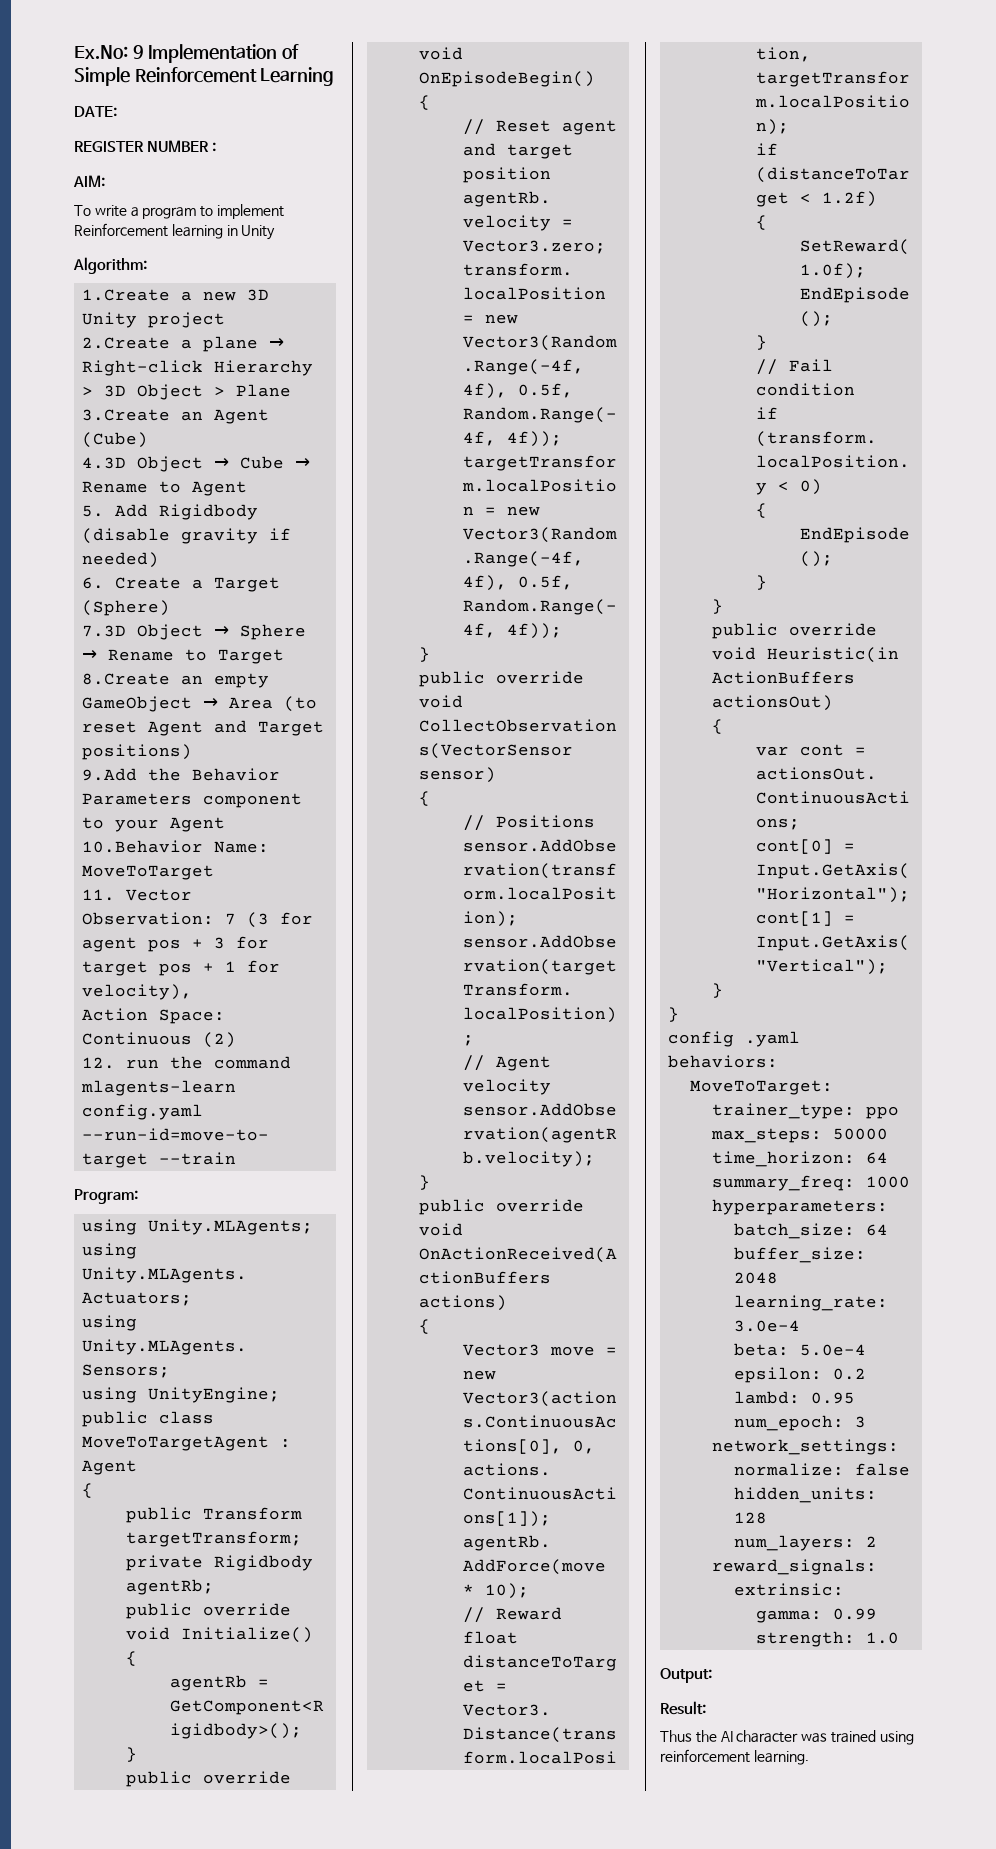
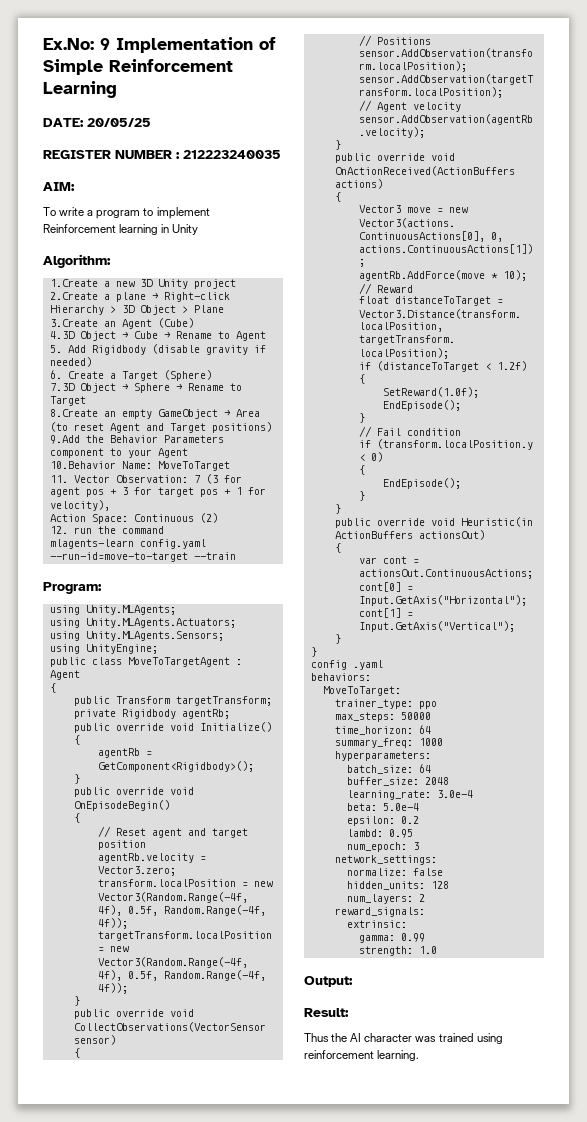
- DATE:
+ DATE: 20/05/25
- REGISTER NUMBER :
+ REGISTER NUMBER : 212223240035

